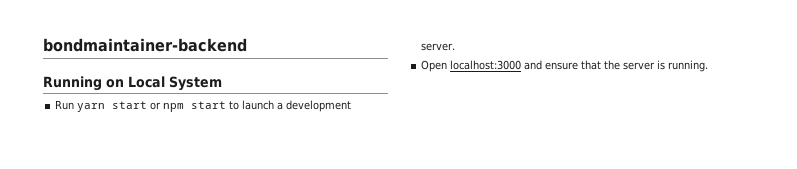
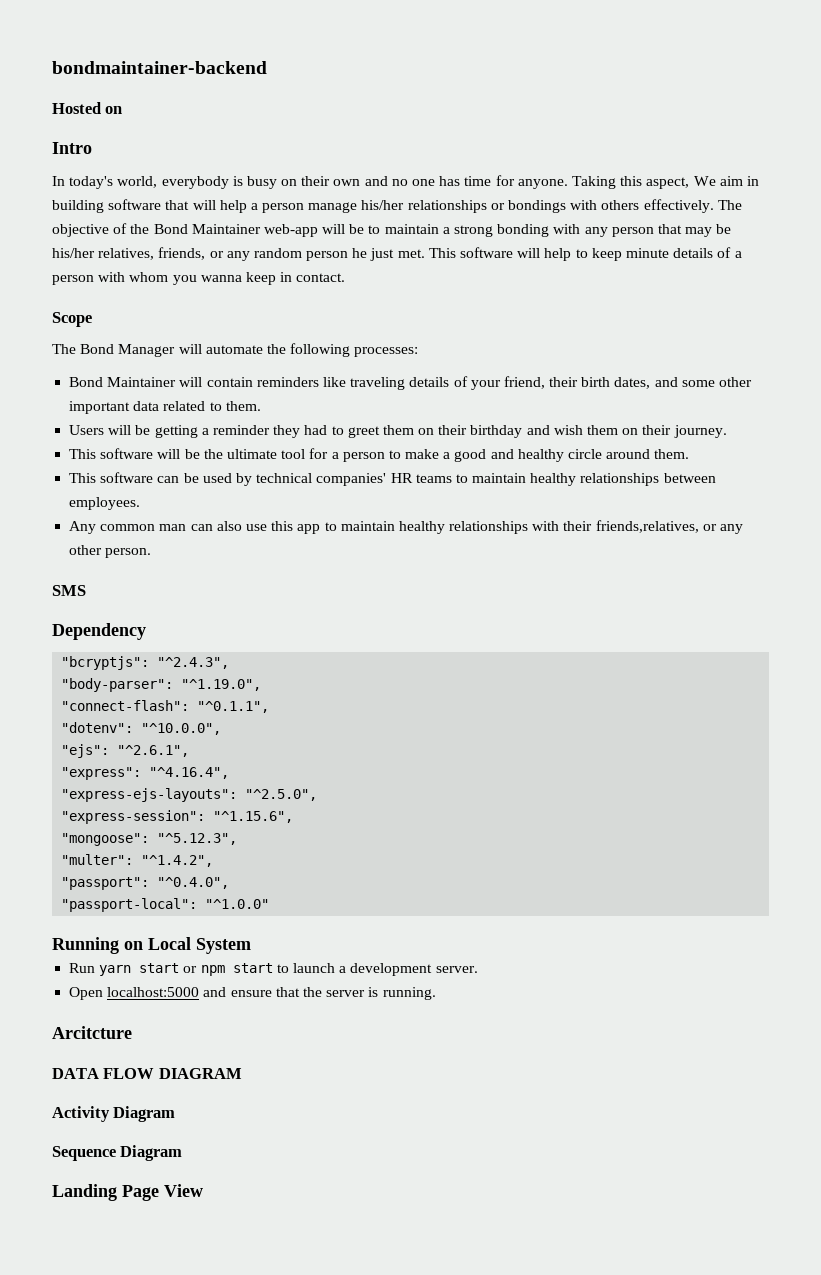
+ Hosted on
+ Intro
+ In today's world, everybody is busy on their own and no one has time for anyone. Taking this aspect, We aim in building software that will help a person manage his/her relationships or bondings with others effectively. The objective of the Bond Maintainer web-app will be to maintain a strong bonding with any person that may be his/her relatives, friends, or any random person he just met. This software will help to keep minute details of a person with whom you wanna keep in contact.
+ Scope
+ The Bond Manager will automate the following processes:
+ Bond Maintainer will contain reminders like traveling details of your friend, their birth dates, and some other important data related to them.
+ Users will be getting a reminder they had to greet them on their birthday and wish them on their journey.
+ This software will be the ultimate tool for a person to make a good and healthy circle around them.
+ This software can be used by technical companies' HR teams to maintain healthy relationships between employees.
+ Any common man can also use this app to maintain healthy relationships with their friends,relatives, or any other person.
+ SMS
+ Dependency
+ "bcryptjs": "^2.4.3",
+ "body-parser": "^1.19.0",
+ "connect-flash": "^0.1.1",
+ "dotenv": "^10.0.0",
+ "ejs": "^2.6.1",
+ "express": "^4.16.4",
+ "express-ejs-layouts": "^2.5.0",
+ "express-session": "^1.15.6",
+ "mongoose": "^5.12.3",
+ "multer": "^1.4.2",
+ "passport": "^0.4.0",
+ "passport-local": "^1.0.0"
- Open localhost:3000 and ensure that the server is running.
+ Open localhost:5000 and ensure that the server is running.
+ Arcitcture
+ DATA FLOW DIAGRAM
+ Activity Diagram
+ Sequence Diagram
+ Landing Page View

